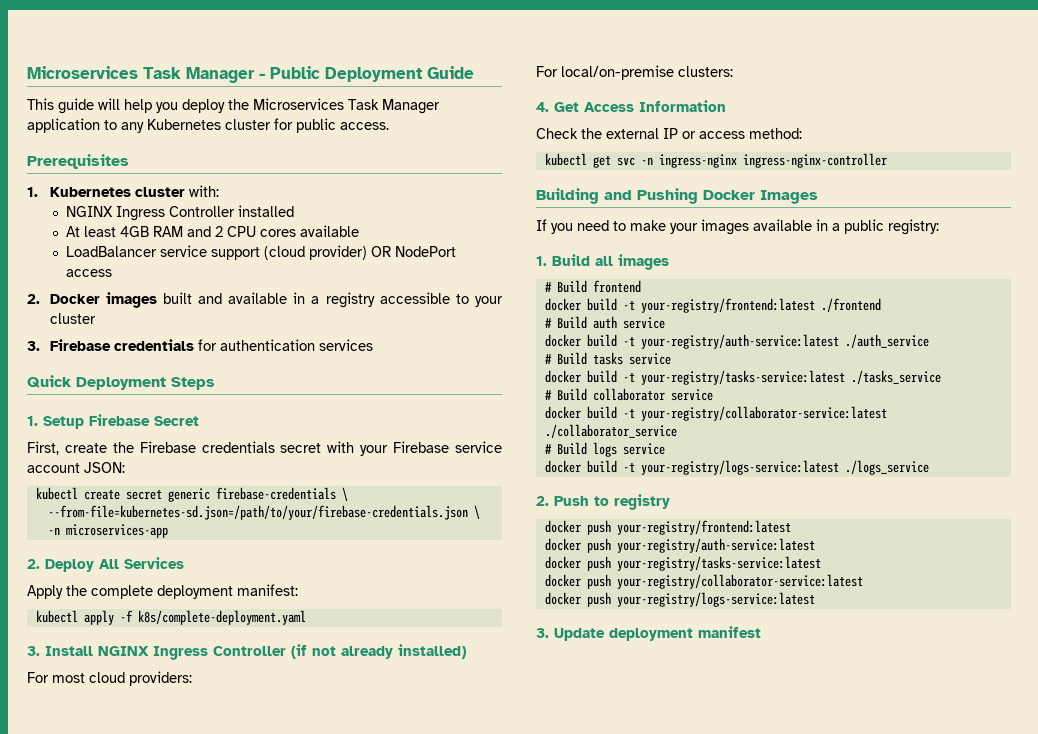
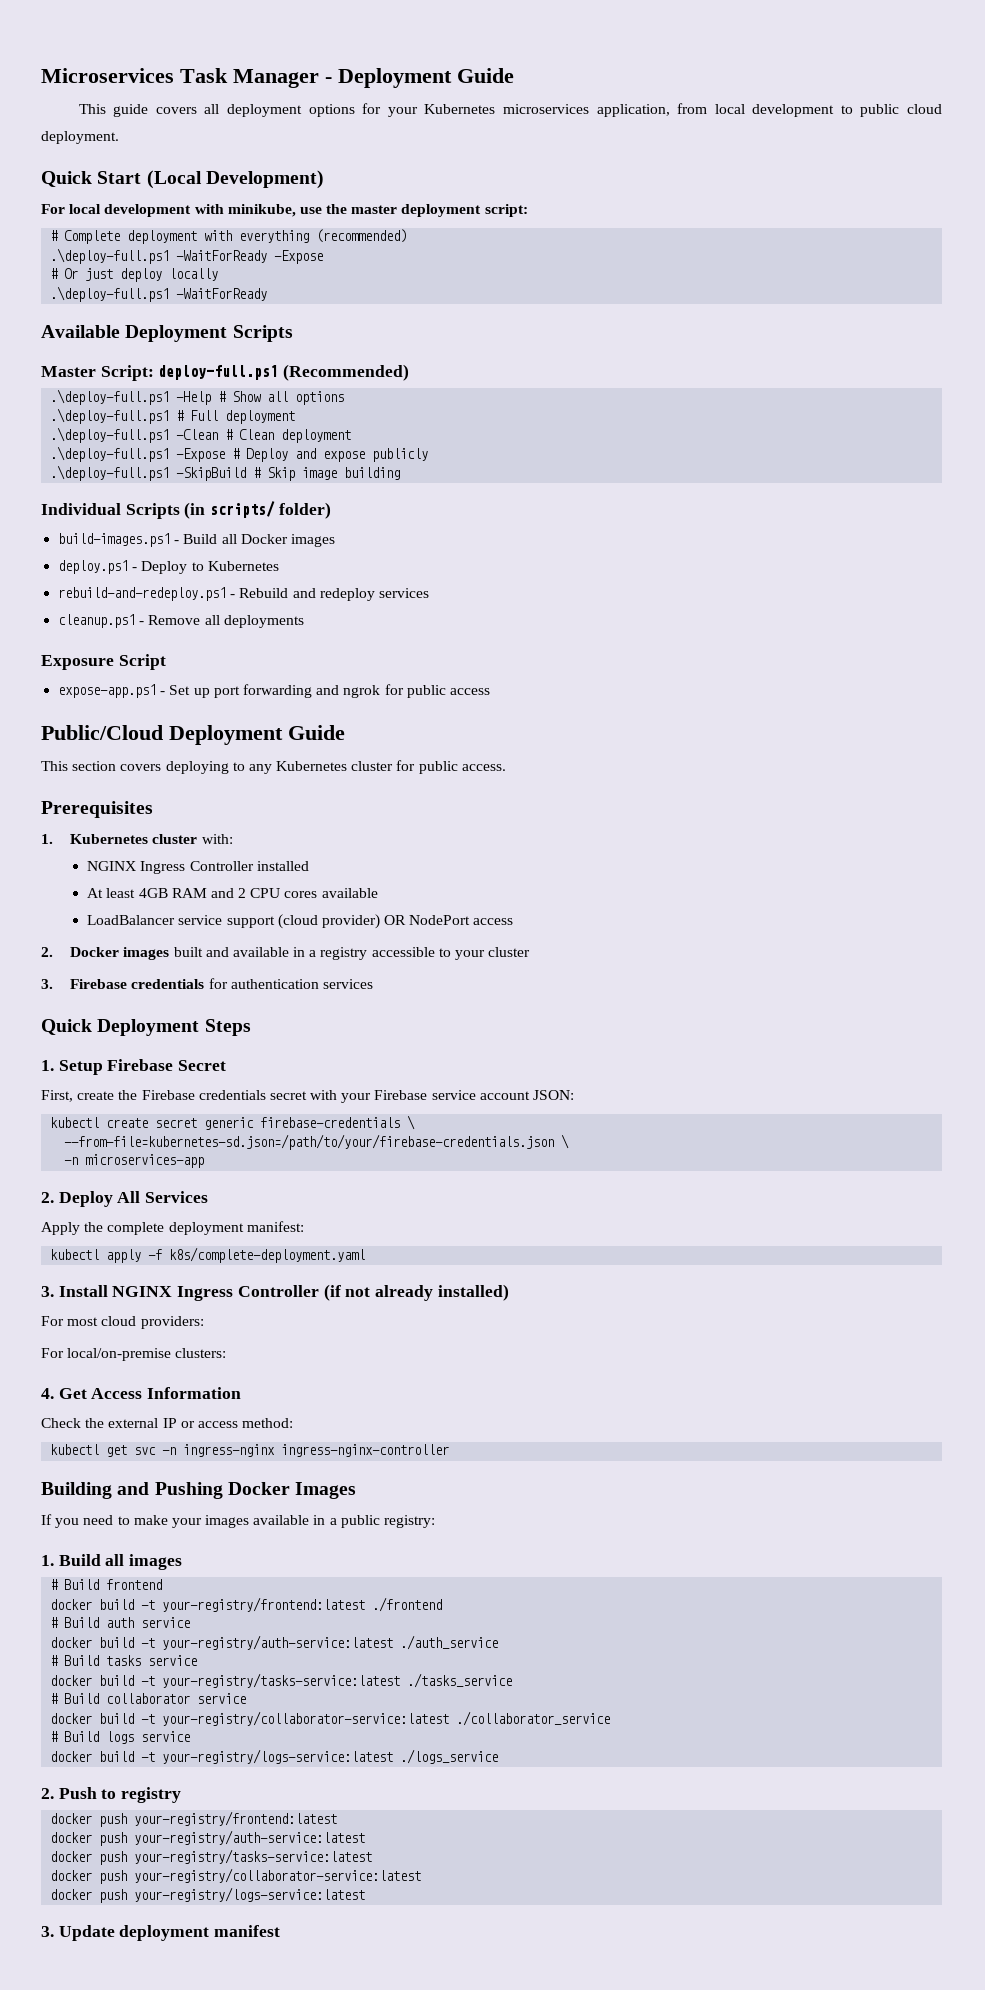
- Microservices Task Manager - Public Deployment Guide
+ Microservices Task Manager - Deployment Guide
- This guide will help you deploy the Microservices Task Manager application to any Kubernetes cluster for public access.
+ This guide covers all deployment options for your Kubernetes microservices application, from local development to public cloud deployment.
+ Quick Start (Local Development)
+ For local development with minikube, use the master deployment script:
+ # Complete deployment with everything (recommended)
+ .\deploy-full.ps1 -WaitForReady -Expose
+ # Or just deploy locally
+ .\deploy-full.ps1 -WaitForReady
+ Available Deployment Scripts
+ Master Script: deploy-full.ps1 (Recommended)
+ .\deploy-full.ps1 -Help # Show all options
+ .\deploy-full.ps1 # Full deployment
+ .\deploy-full.ps1 -Clean # Clean deployment
+ .\deploy-full.ps1 -Expose # Deploy and expose publicly
+ .\deploy-full.ps1 -SkipBuild # Skip image building
+ Individual Scripts (in scripts/ folder)
+ build-images.ps1 - Build all Docker images
+ deploy.ps1 - Deploy to Kubernetes
+ rebuild-and-redeploy.ps1 - Rebuild and redeploy services
+ cleanup.ps1 - Remove all deployments
+ Exposure Script
+ expose-app.ps1 - Set up port forwarding and ngrok for public access
+ Public/Cloud Deployment Guide
+ This section covers deploying to any Kubernetes cluster for public access.

